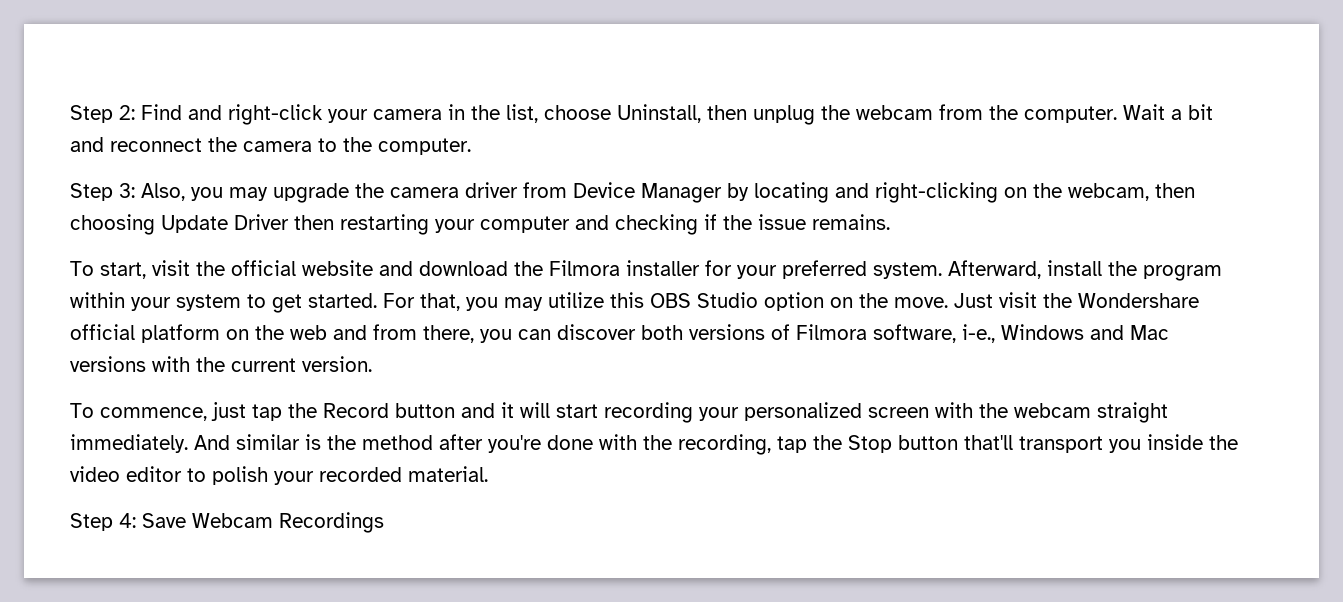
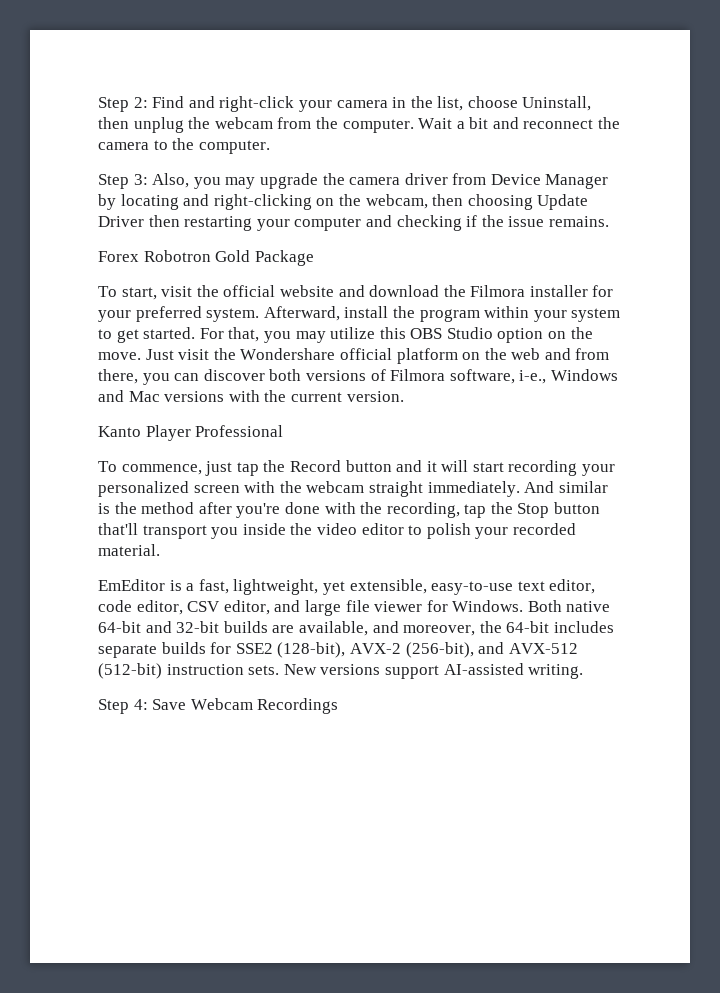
+ Forex Robotron Gold Package
+ Kanto Player Professional
+ EmEditor is a fast, lightweight, yet extensible, easy-to-use text editor, code editor, CSV editor, and large file viewer for Windows. Both native 64-bit and 32-bit builds are available, and moreover, the 64-bit includes separate builds for SSE2 (128-bit), AVX-2 (256-bit), and AVX-512 (512-bit) instruction sets. New versions support AI-assisted writing.

